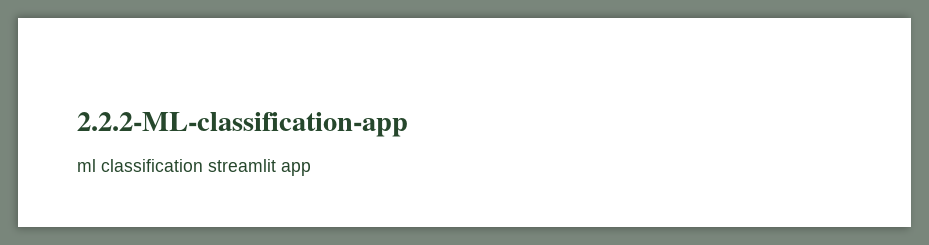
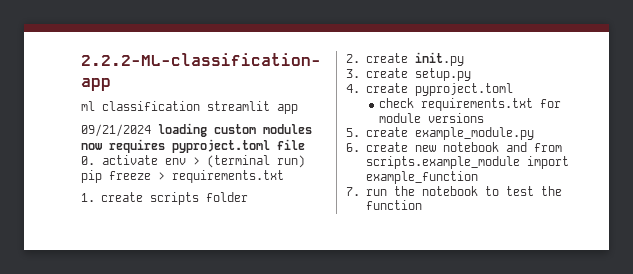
+ 09/21/2024 loading custom modules now requires pyproject.toml file 0. activate env > (terminal run) pip freeze > requirements.txt
+ 1. create scripts folder
+ 2. create init.py
+ 3. create setup.py
+ 4. create pyproject.toml
+ check requirements.txt for module versions
+ 5. create example_module.py
+ 6. create new notebook and from scripts.example_module import example_function
+ 7. run the notebook to test the function

